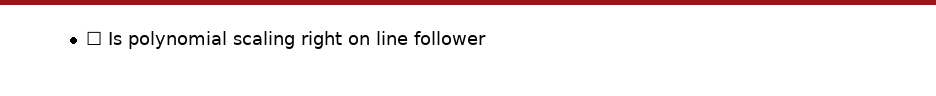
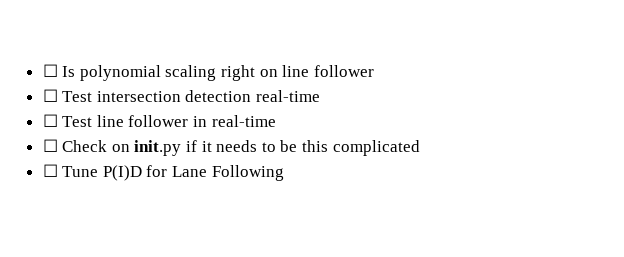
+ ☐ Test intersection detection real-time
+ ☐ Test line follower in real-time
+ ☐ Check on init.py if it needs to be this complicated
+ ☐ Tune P(I)D for Lane Following

